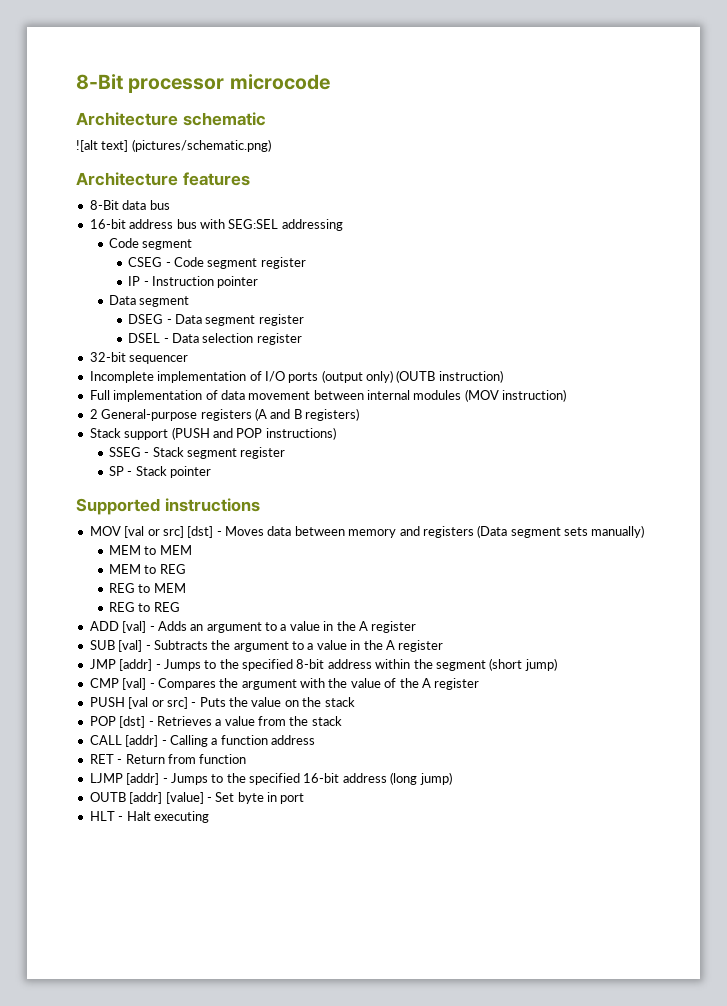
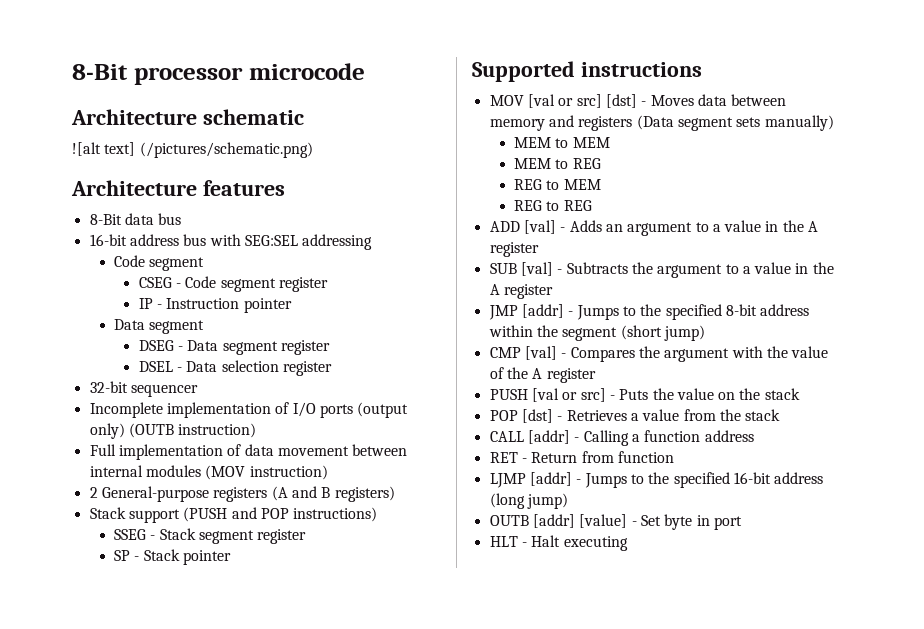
- ![alt text] (pictures/schematic.png)
+ ![alt text] (/pictures/schematic.png)

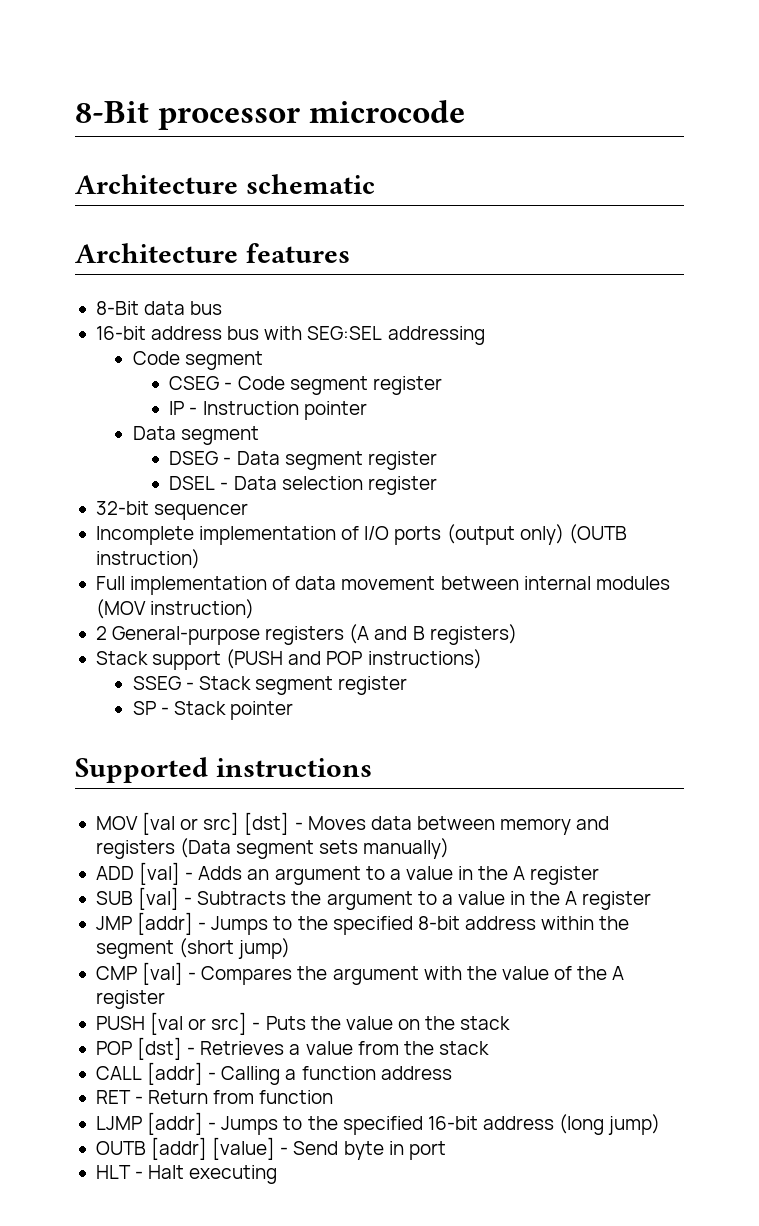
- ![alt text] (/pictures/schematic.png)
- MEM to MEM
- MEM to REG
- REG to MEM
- REG to REG
- OUTB [addr] [value] - Set byte in port
+ OUTB [addr] [value] - Send byte in port

